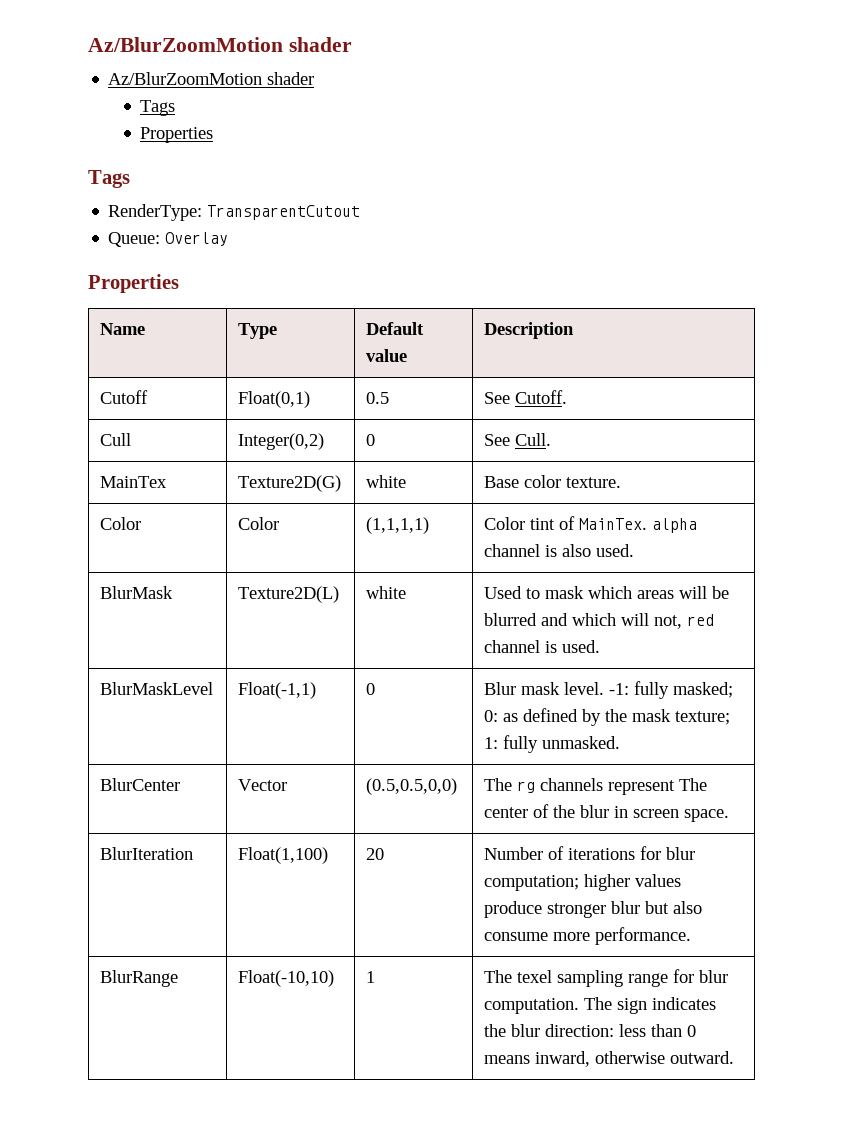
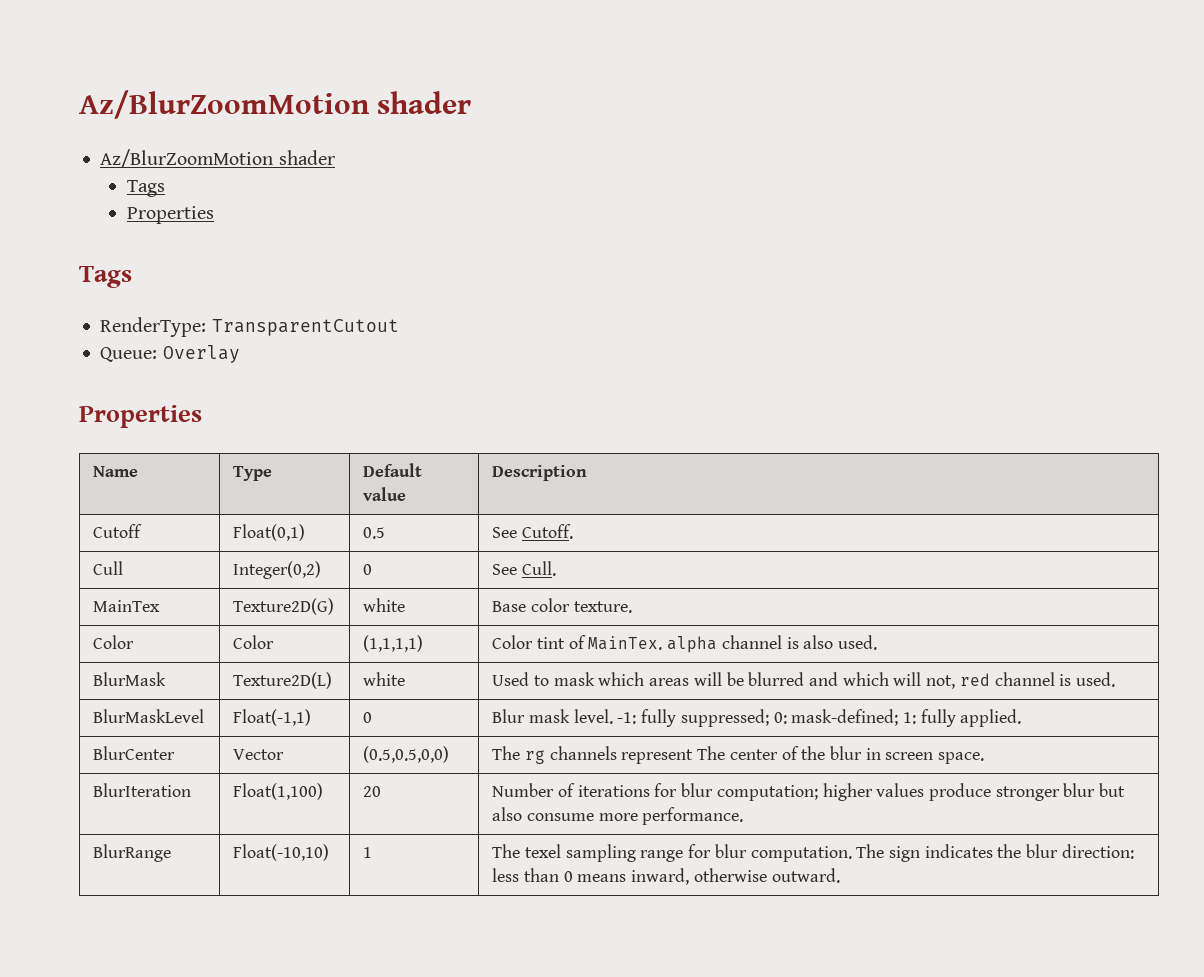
- BlurMaskLevel | Float(-1,1) | 0 | Blur mask level. -1: fully masked; 0: as defined by the mask texture; 1: fully unmasked.
+ BlurMaskLevel | Float(-1,1) | 0 | Blur mask level. -1: fully suppressed; 0: mask-defined; 1: fully applied.

